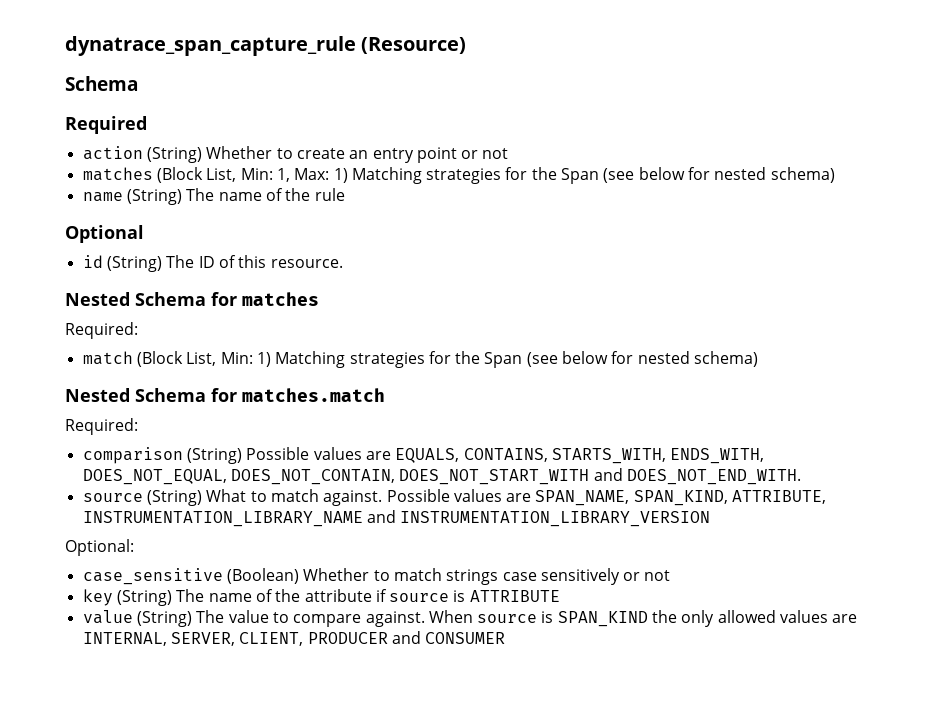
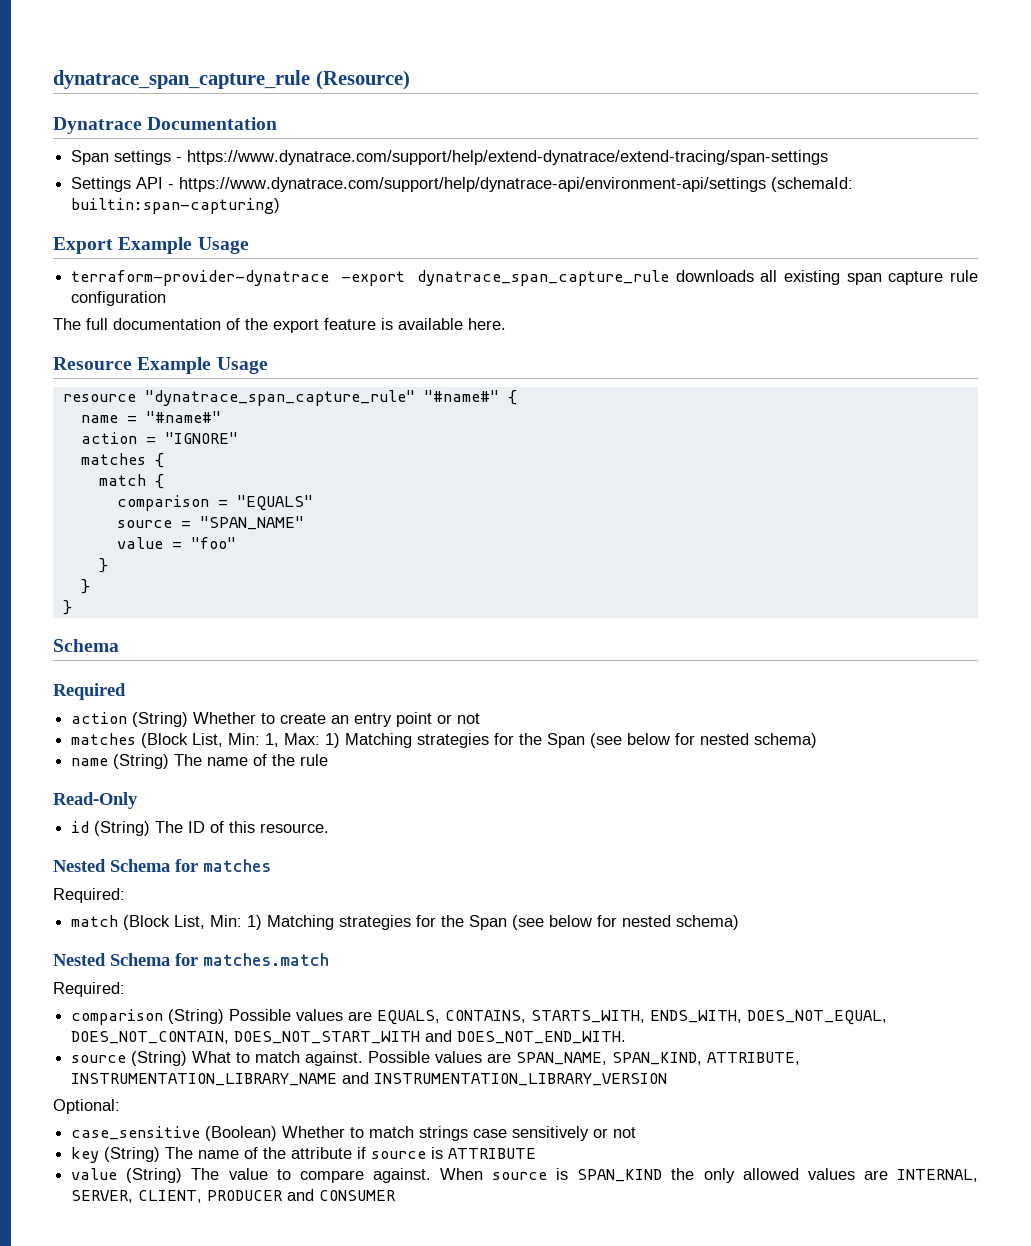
+ Dynatrace Documentation
+ Span settings - https://www.dynatrace.com/support/help/extend-dynatrace/extend-tracing/span-settings
+ Settings API - https://www.dynatrace.com/support/help/dynatrace-api/environment-api/settings (schemaId: builtin:span-capturing)
+ Export Example Usage
+ terraform-provider-dynatrace -export dynatrace_span_capture_rule downloads all existing span capture rule configuration
+ The full documentation of the export feature is available here.
+ Resource Example Usage
+ resource "dynatrace_span_capture_rule" "#name#" {
+ name = "#name#"
+ action = "IGNORE"
+ matches {
+ match {
+ comparison = "EQUALS"
+ source = "SPAN_NAME"
+ value = "foo"
+ }
+ }
+ }
- Optional
+ Read-Only

